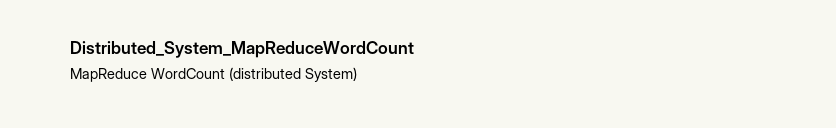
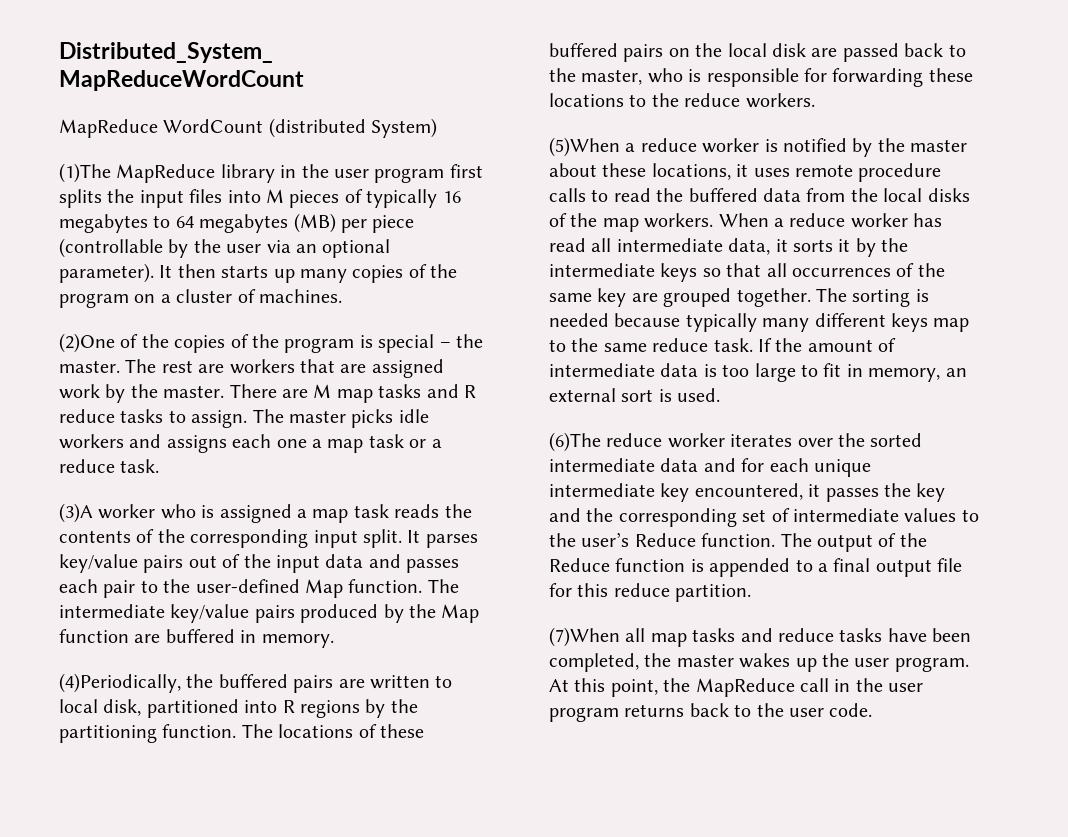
+ (1)The MapReduce library in the user program first splits the input files into M pieces of typically 16 megabytes to 64 megabytes (MB) per piece (controllable by the user via an optional parameter). It then starts up many copies of the program on a cluster of machines.
+ (2)One of the copies of the program is special – the master. The rest are workers that are assigned work by the master. There are M map tasks and R reduce tasks to assign. The master picks idle workers and assigns each one a map task or a reduce task.
+ (3)A worker who is assigned a map task reads the contents of the corresponding input split. It parses key/value pairs out of the input data and passes each pair to the user-defined Map function. The intermediate key/value pairs produced by the Map function are buffered in memory.
+ (4)Periodically, the buffered pairs are written to local disk, partitioned into R regions by the partitioning function. The locations of these buffered pairs on the local disk are passed back to the master, who is responsible for forwarding these locations to the reduce workers.
+ (5)When a reduce worker is notified by the master about these locations, it uses remote procedure calls to read the buffered data from the local disks of the map workers. When a reduce worker has read all intermediate data, it sorts it by the intermediate keys so that all occurrences of the same key are grouped together. The sorting is needed because typically many different keys map to the same reduce task. If the amount of intermediate data is too large to fit in memory, an external sort is used.
+ (6)The reduce worker iterates over the sorted intermediate data and for each unique intermediate key encountered, it passes the key and the corresponding set of intermediate values to the user’s Reduce function. The output of the Reduce function is appended to a final output file for this reduce partition.
+ (7)When all map tasks and reduce tasks have been completed, the master wakes up the user program. At this point, the MapReduce call in the user program returns back to the user code.

